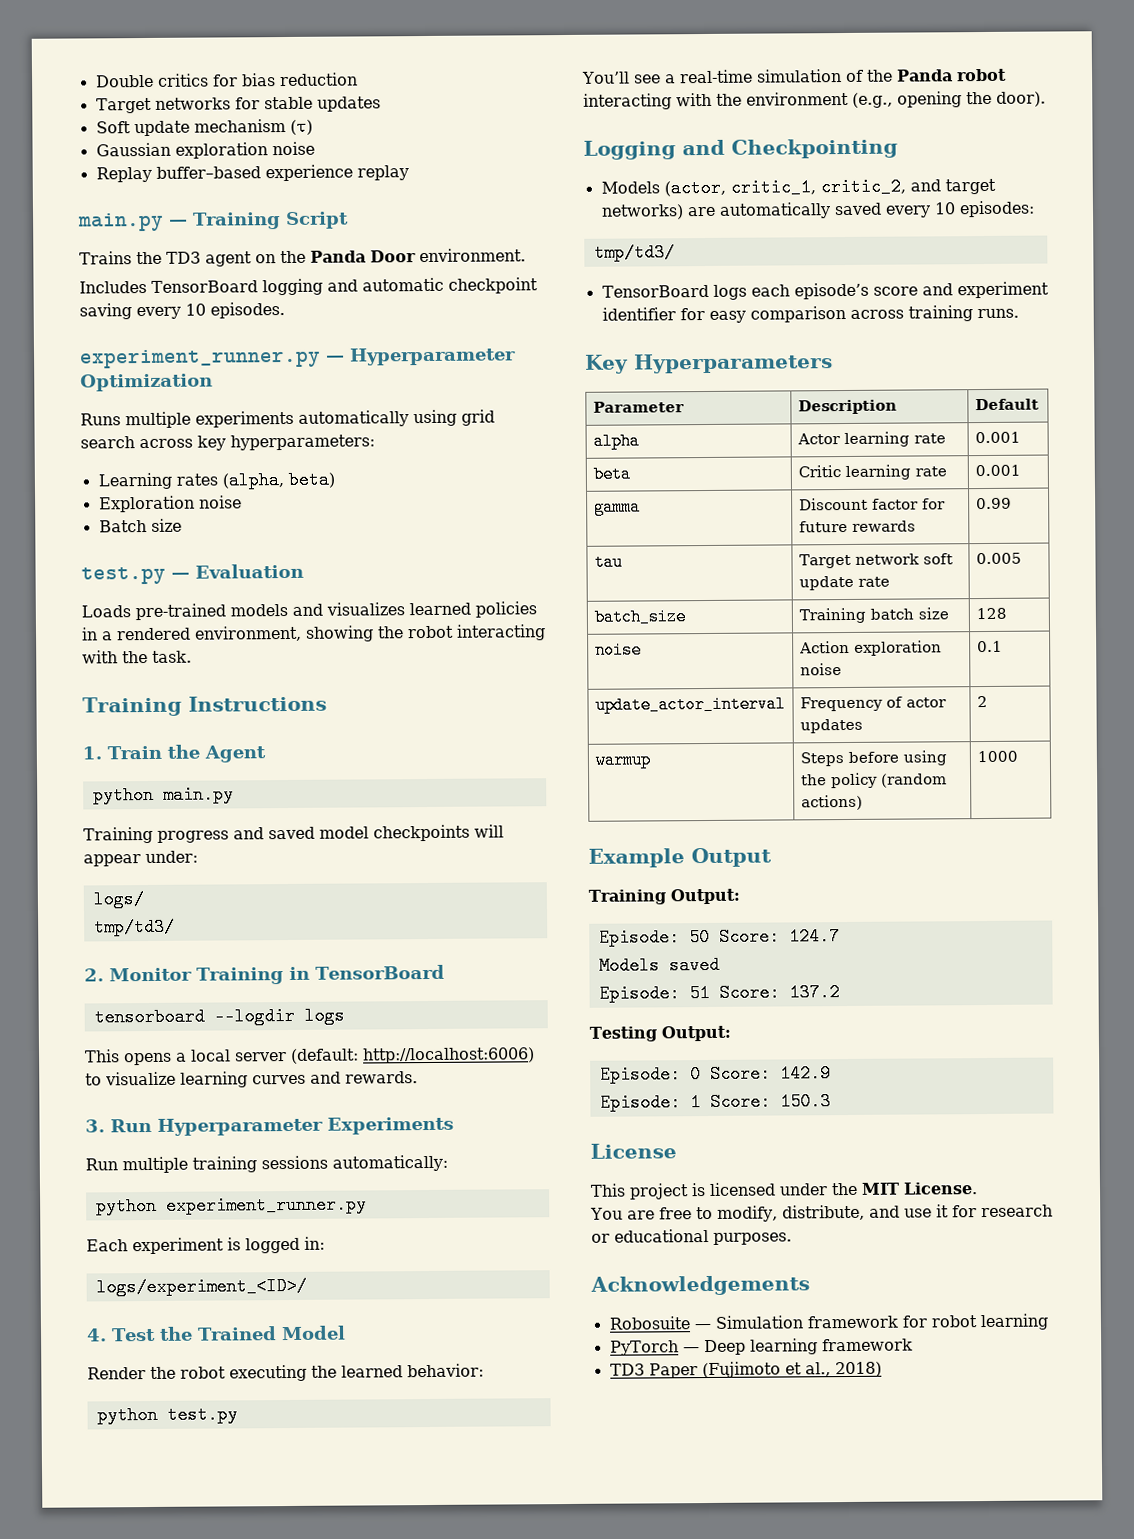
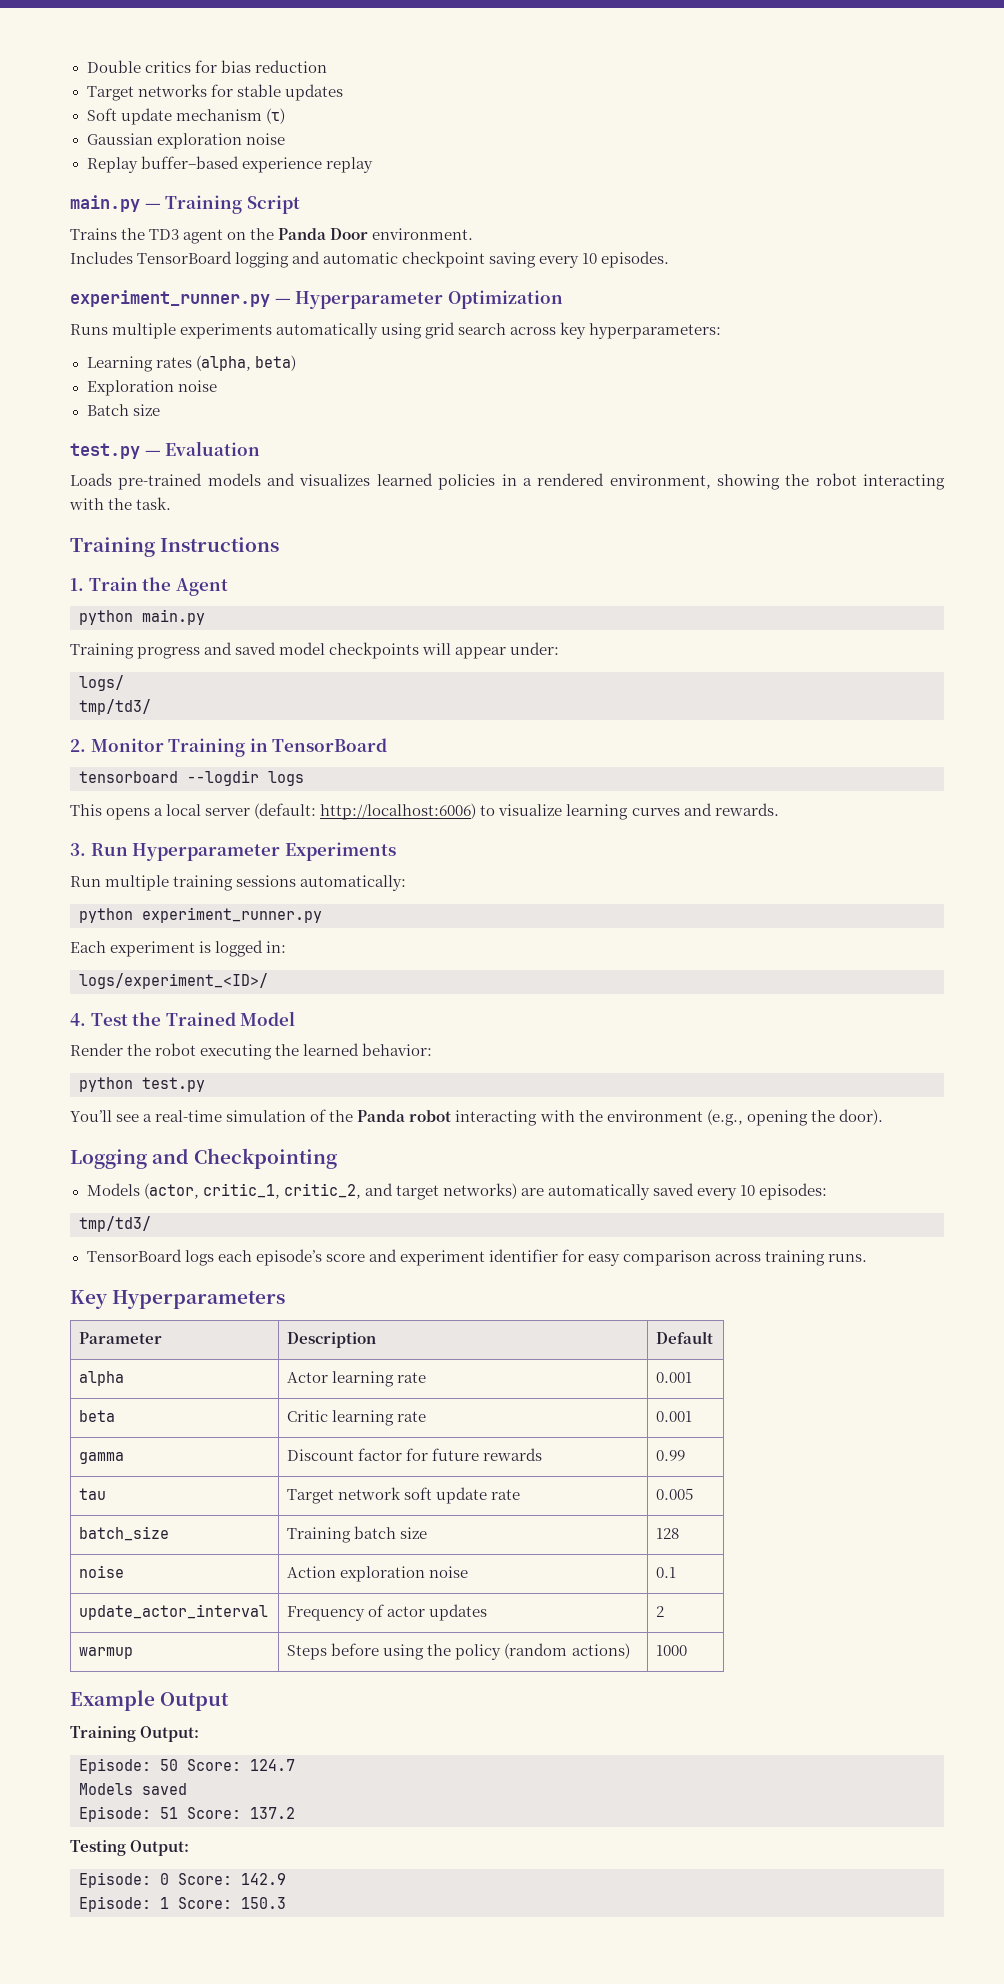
- License
- This project is licensed under the MIT License.
- You are free to modify, distribute, and use it for research or educational purposes.
- Acknowledgements
- Robosuite — Simulation framework for robot learning
- PyTorch — Deep learning framework
- TD3 Paper (Fujimoto et al., 2018)

